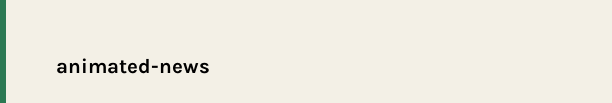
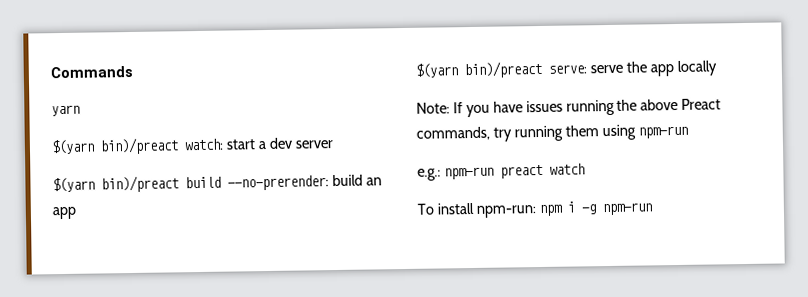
- animated-news
+ Commands
+ yarn
+ $(yarn bin)/preact watch: start a dev server
+ $(yarn bin)/preact build --no-prerender: build an app
+ $(yarn bin)/preact serve: serve the app locally
+ Note: If you have issues running the above Preact commands, try running them using npm-run
+ e.g.: npm-run preact watch
+ To install npm-run: npm i -g npm-run

